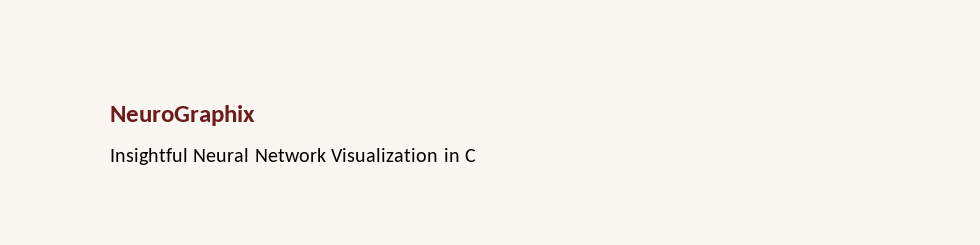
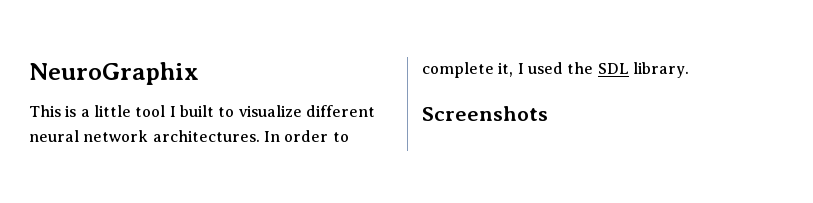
- Insightful Neural Network Visualization in C
+ This is a little tool I built to visualize different neural network architectures. In order to complete it, I used the SDL library.
+ Screenshots

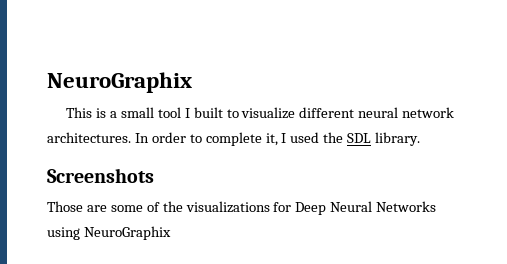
- This is a little tool I built to visualize different neural network architectures.
+ This is a small tool I built to visualize different neural network architectures.
+ Those are some of the visualizations for Deep Neural Networks using NeuroGraphix

